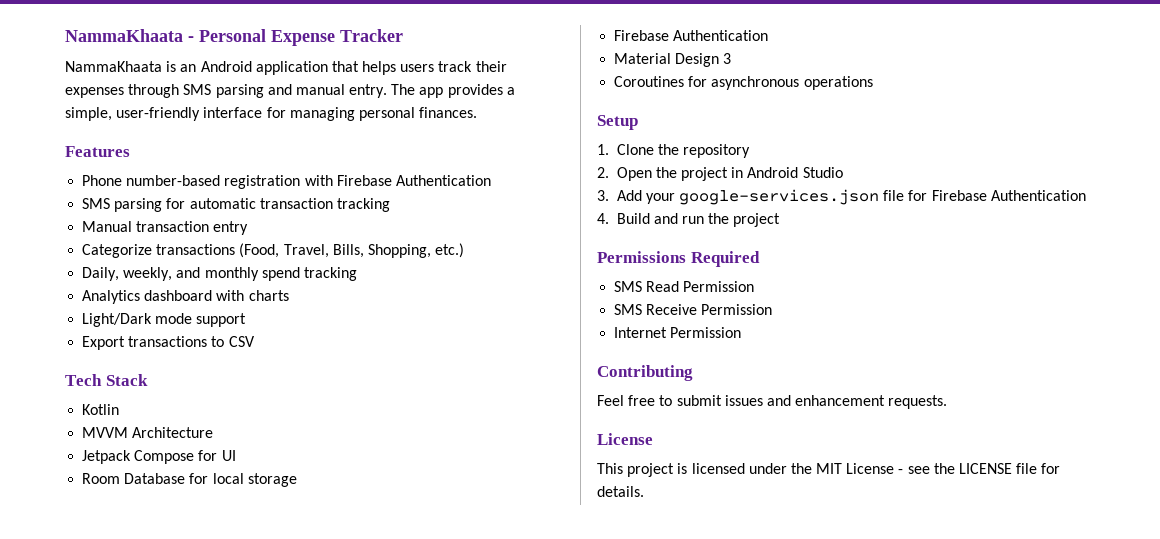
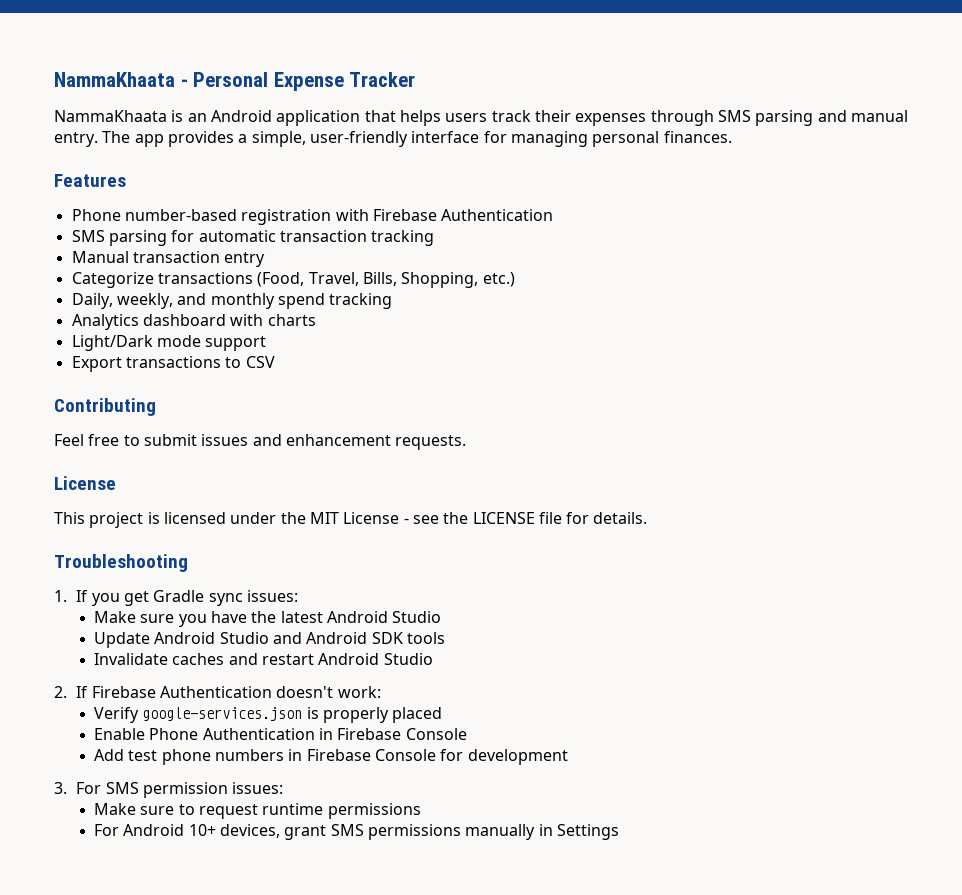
- Tech Stack
- Kotlin
- MVVM Architecture
- Jetpack Compose for UI
- Room Database for local storage
- Firebase Authentication
- Material Design 3
- Coroutines for asynchronous operations
- Setup
- 1. Clone the repository
- 2. Open the project in Android Studio
- 3. Add your google-services.json file for Firebase Authentication
- 4. Build and run the project
- Permissions Required
- SMS Read Permission
- SMS Receive Permission
- Internet Permission
+ Troubleshooting
+ 1. If you get Gradle sync issues:
+ Make sure you have the latest Android Studio
+ Update Android Studio and Android SDK tools
+ Invalidate caches and restart Android Studio
+ 2. If Firebase Authentication doesn't work:
+ Verify google-services.json is properly placed
+ Enable Phone Authentication in Firebase Console
+ Add test phone numbers in Firebase Console for development
+ 3. For SMS permission issues:
+ Make sure to request runtime permissions
+ For Android 10+ devices, grant SMS permissions manually in Settings

